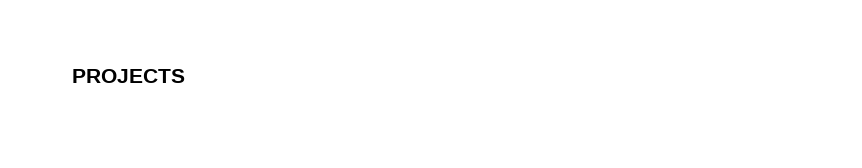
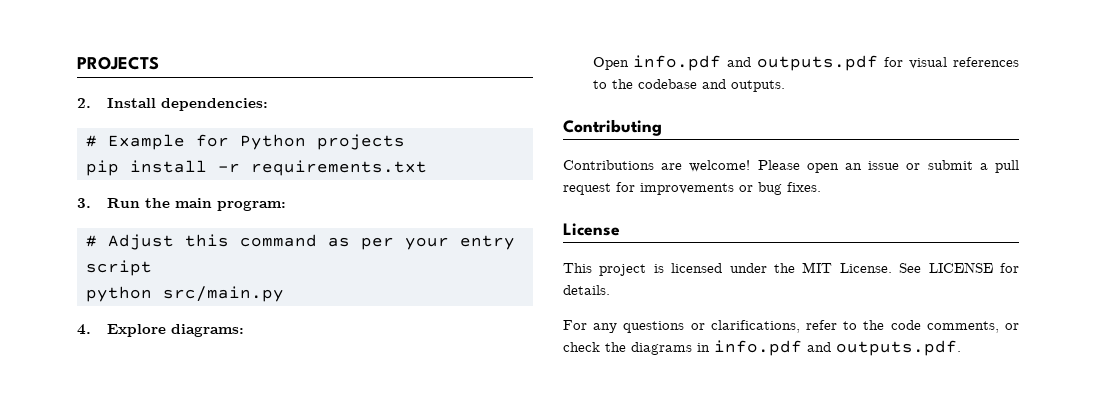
+ 2. Install dependencies:
+ # Example for Python projects
+ pip install -r requirements.txt
+ 3. Run the main program:
+ # Adjust this command as per your entry script
+ python src/main.py
+ 4. Explore diagrams:
+ Open info.pdf and outputs.pdf for visual references to the codebase and outputs.
+ Contributing
+ Contributions are welcome! Please open an issue or submit a pull request for improvements or bug fixes.
+ License
+ This project is licensed under the MIT License. See LICENSE for details.
+ For any questions or clarifications, refer to the code comments, or check the diagrams in info.pdf and outputs.pdf.

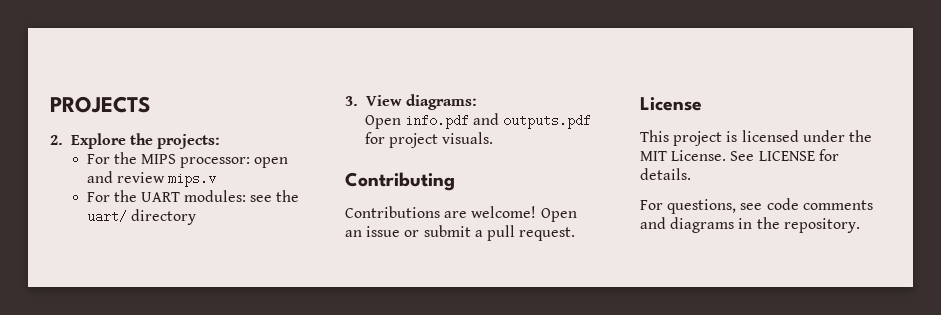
- 2. Install dependencies:
- # Example for Python projects
- pip install -r requirements.txt
- 3. Run the main program:
- # Adjust this command as per your entry script
- python src/main.py
- 4. Explore diagrams:
+ 2. Explore the projects:
+ For the MIPS processor: open and review mips.v
+ For the UART modules: see the uart/ directory
+ 3. View diagrams:
- Open info.pdf and outputs.pdf for visual references to the codebase and outputs.
+ Open info.pdf and outputs.pdf for project visuals.
- Please open an issue or submit a pull request for improvements or bug fixes.
+ Open an issue or submit a pull request.
- For any questions or clarifications, refer to the code comments, or check the diagrams in info.pdf and outputs.pdf.
+ For questions, see code comments and diagrams in the repository.

